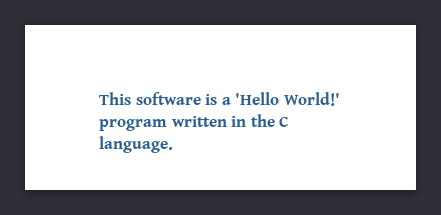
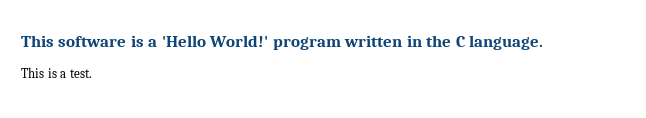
+ This is a test.

